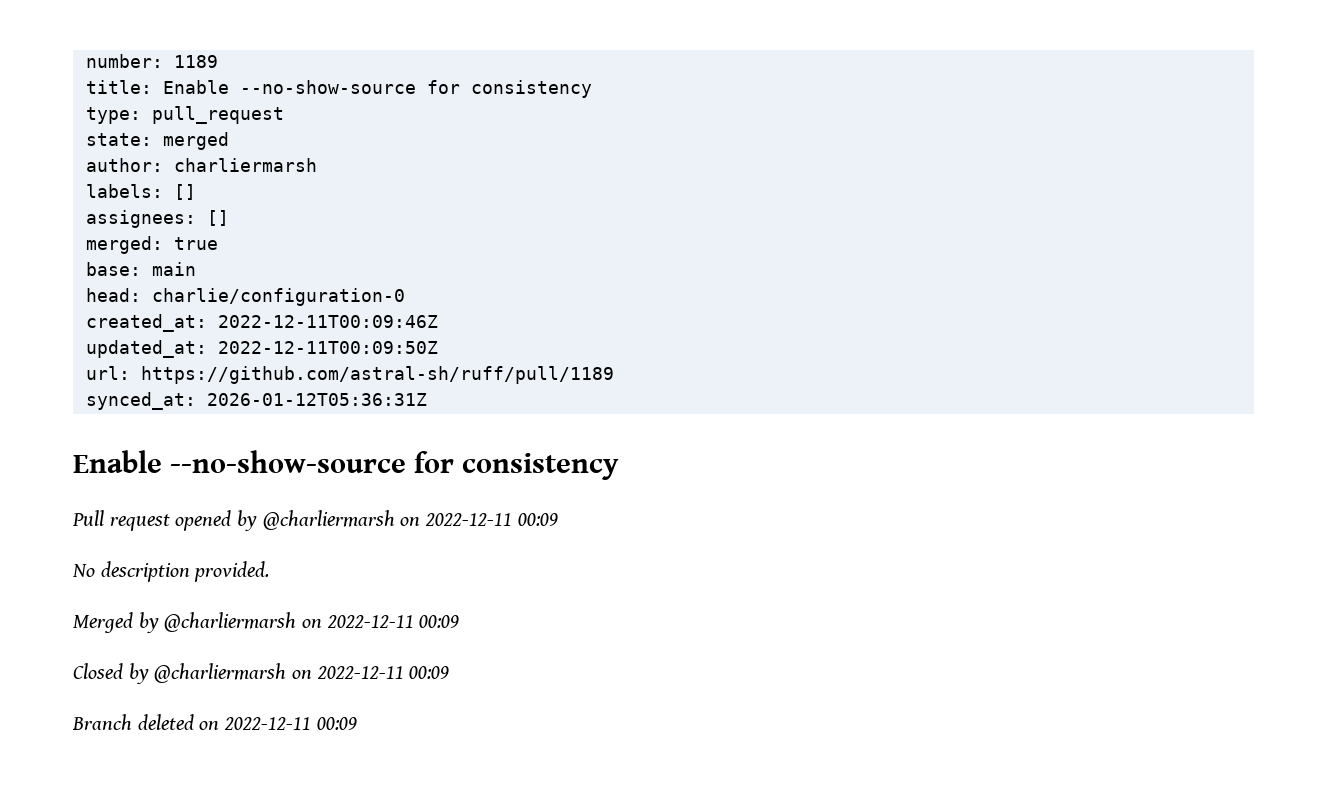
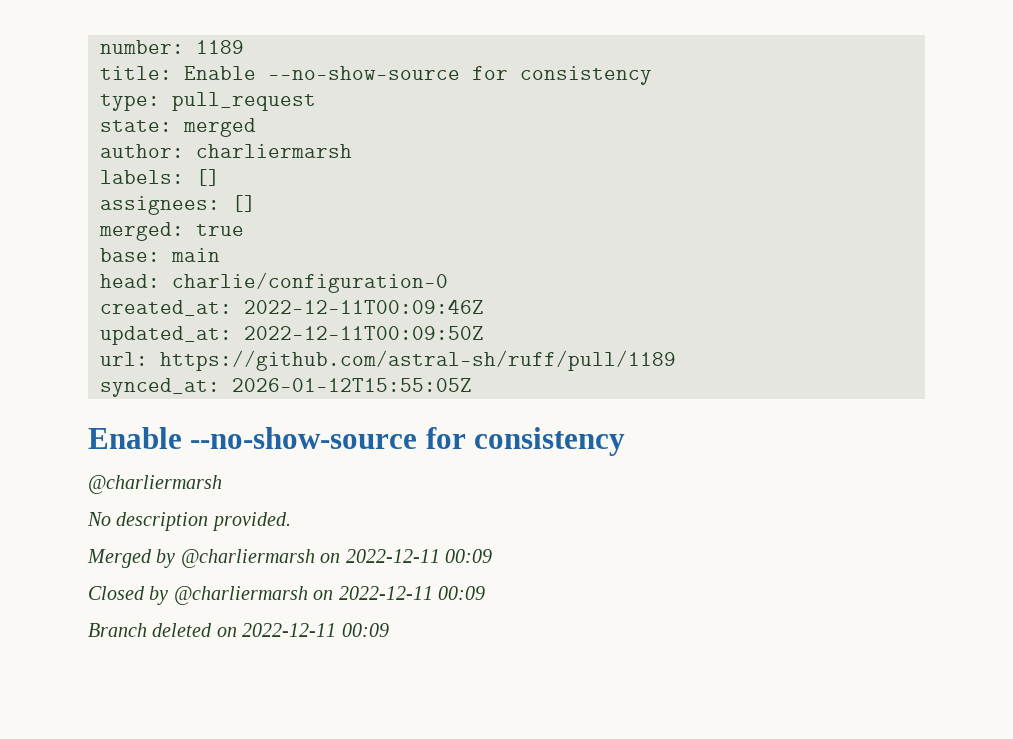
- synced_at: 2026-01-12T05:36:31Z
+ synced_at: 2026-01-12T15:55:05Z
  Enable --no-show-source for consistency
- Pull request opened by @charliermarsh on 2022-12-11 00:09
+ @charliermarsh

